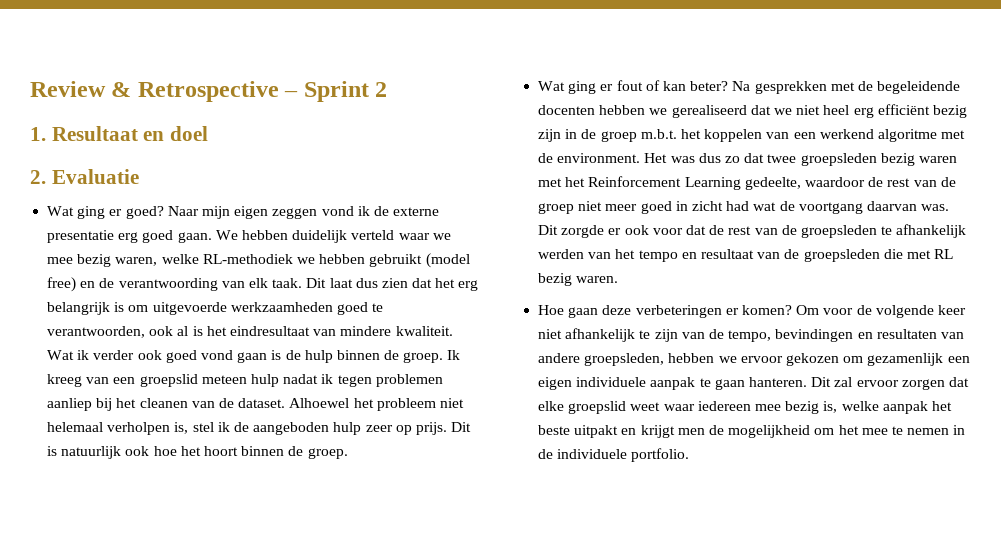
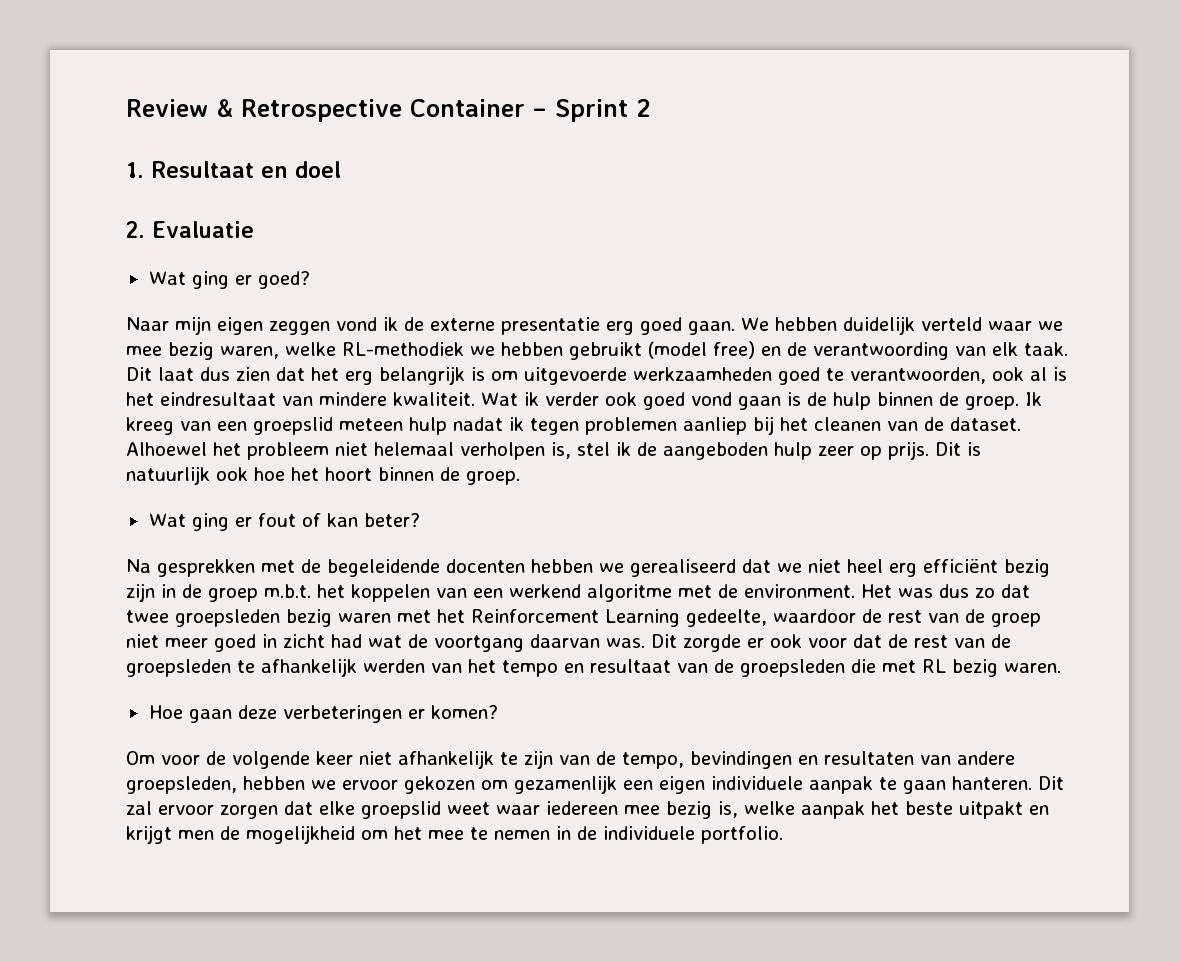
- Review & Retrospective – Sprint 2
+ Review & Retrospective Container – Sprint 2
- Wat ging er goed? Naar mijn eigen zeggen vond ik de externe presentatie erg goed gaan.
+ Wat ging er goed?
+ Naar mijn eigen zeggen vond ik de externe presentatie erg goed gaan.
- Wat ging er fout of kan beter? Na gesprekken met de begeleidende docenten hebben we gerealiseerd dat we niet heel erg efficiënt bezig zijn in de groep m.b.t. het koppelen van een werkend algoritme met de environment.
+ Wat ging er fout of kan beter?
+ Na gesprekken met de begeleidende docenten hebben we gerealiseerd dat we niet heel erg efficiënt bezig zijn in de groep m.b.t. het koppelen van een werkend algoritme met de environment.
- Hoe gaan deze verbeteringen er komen? Om voor de volgende keer niet afhankelijk te zijn van de tempo, bevindingen en resultaten van andere groepsleden, hebben we ervoor gekozen om gezamenlijk een eigen individuele aanpak te gaan hanteren.
+ Hoe gaan deze verbeteringen er komen?
+ Om voor de volgende keer niet afhankelijk te zijn van de tempo, bevindingen en resultaten van andere groepsleden, hebben we ervoor gekozen om gezamenlijk een eigen individuele aanpak te gaan hanteren.

